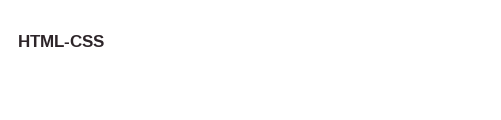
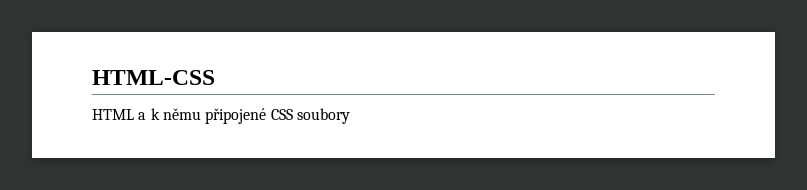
+ HTML a k němu připojené CSS soubory

